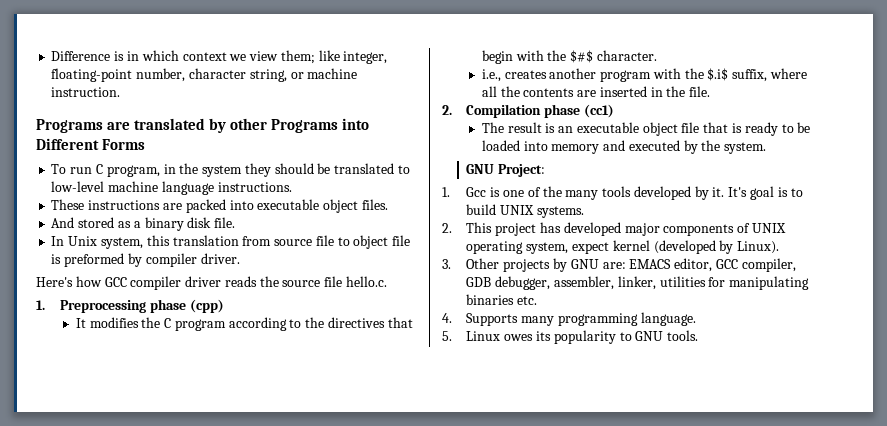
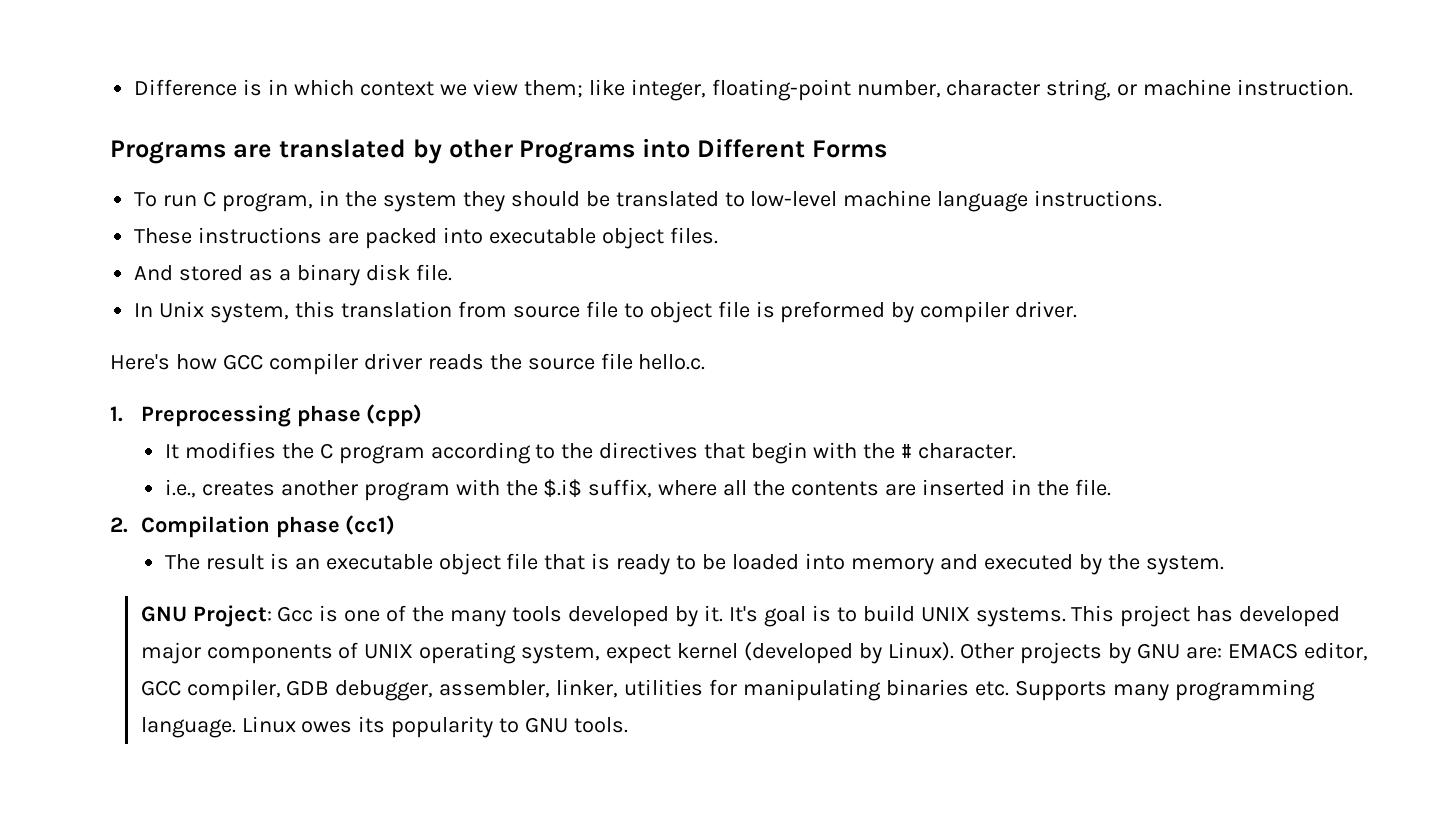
- It modifies the C program according to the directives that begin with the $#$ character.
+ It modifies the C program according to the directives that begin with the # character.
- GNU Project:
- 1. Gcc is one of the many tools developed by it.
+ GNU Project: Gcc is one of the many tools developed by it.
- It's goal is to build UNIX systems.
- 2. This project has developed major components of UNIX operating system, expect kernel (developed by Linux).
- 3. Other projects by GNU are: EMACS editor, GCC compiler, GDB debugger, assembler, linker, utilities for manipulating binaries etc.
- 4. Supports many programming language.
- 5. Linux owes its popularity to GNU tools.
+ It's goal is to build UNIX systems. This project has developed major components of UNIX operating system, expect kernel (developed by Linux). Other projects by GNU are: EMACS editor, GCC compiler, GDB debugger, assembler, linker, utilities for manipulating binaries etc. Supports many programming language. Linux owes its popularity to GNU tools.

